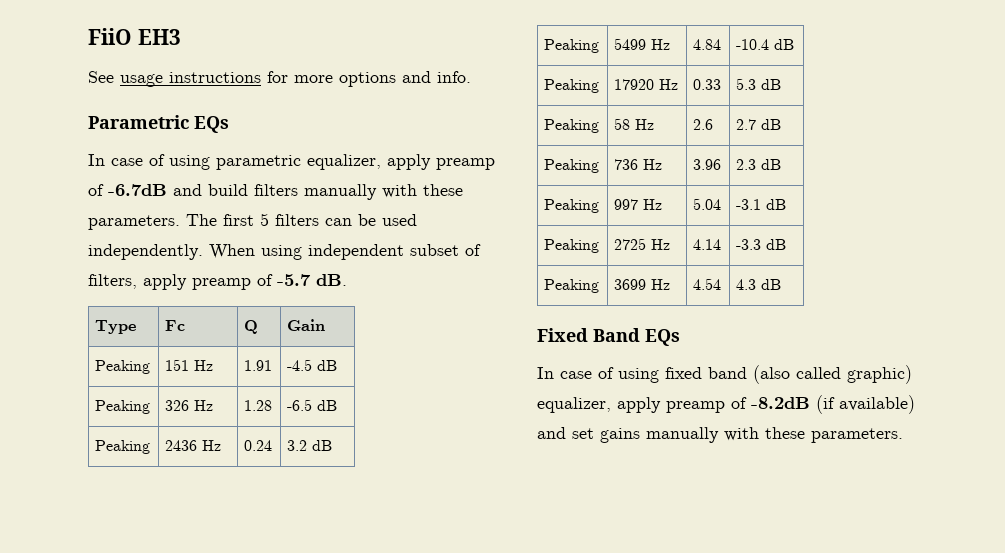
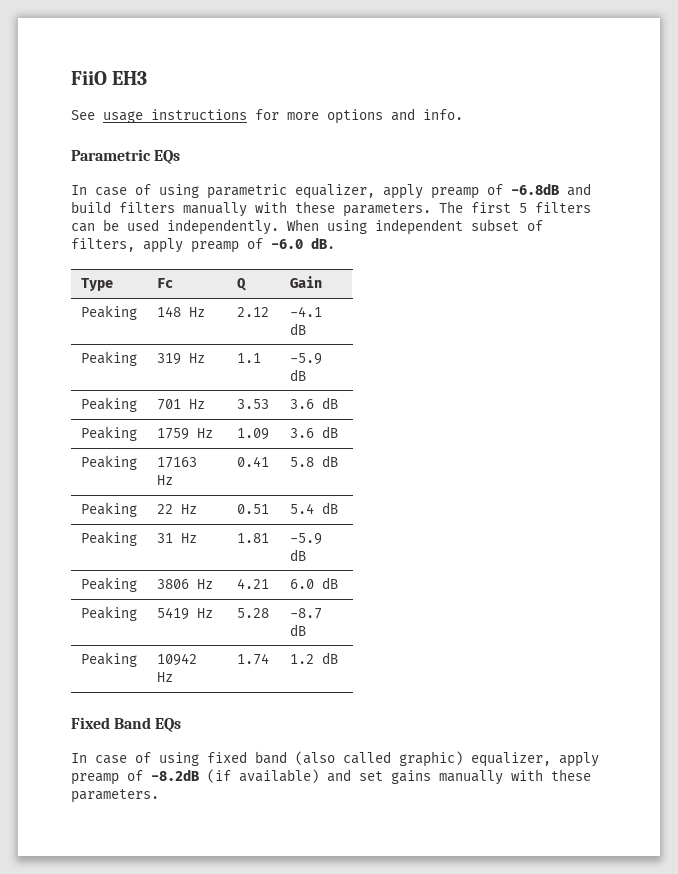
- In case of using parametric equalizer, apply preamp of -6.7dB and build filters manually with these parameters.
+ In case of using parametric equalizer, apply preamp of -6.8dB and build filters manually with these parameters.
- When using independent subset of filters, apply preamp of -5.7 dB.
+ When using independent subset of filters, apply preamp of -6.0 dB.
- Peaking | 151 Hz | 1.91 | -4.5 dB
- Peaking | 326 Hz | 1.28 | -6.5 dB
- Peaking | 2436 Hz | 0.24 | 3.2 dB
- Peaking | 5499 Hz | 4.84 | -10.4 dB
- Peaking | 17920 Hz | 0.33 | 5.3 dB
- Peaking | 58 Hz | 2.6 | 2.7 dB
- Peaking | 736 Hz | 3.96 | 2.3 dB
- Peaking | 997 Hz | 5.04 | -3.1 dB
- Peaking | 2725 Hz | 4.14 | -3.3 dB
- Peaking | 3699 Hz | 4.54 | 4.3 dB
+ Peaking | 148 Hz | 2.12 | -4.1 dB
+ Peaking | 319 Hz | 1.1 | -5.9 dB
+ Peaking | 701 Hz | 3.53 | 3.6 dB
+ Peaking | 1759 Hz | 1.09 | 3.6 dB
+ Peaking | 17163 Hz | 0.41 | 5.8 dB
+ Peaking | 22 Hz | 0.51 | 5.4 dB
+ Peaking | 31 Hz | 1.81 | -5.9 dB
+ Peaking | 3806 Hz | 4.21 | 6.0 dB
+ Peaking | 5419 Hz | 5.28 | -8.7 dB
+ Peaking | 10942 Hz | 1.74 | 1.2 dB

